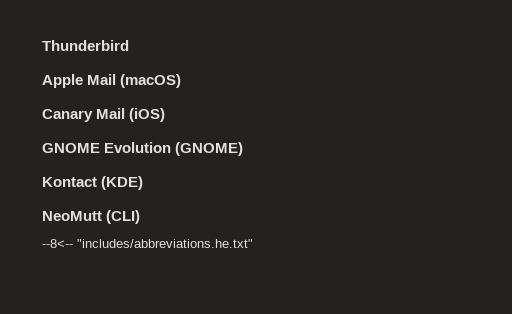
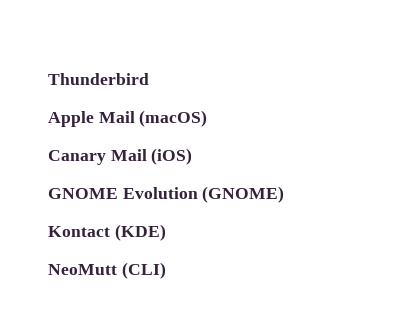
- --8<-- "includes/abbreviations.he.txt"

